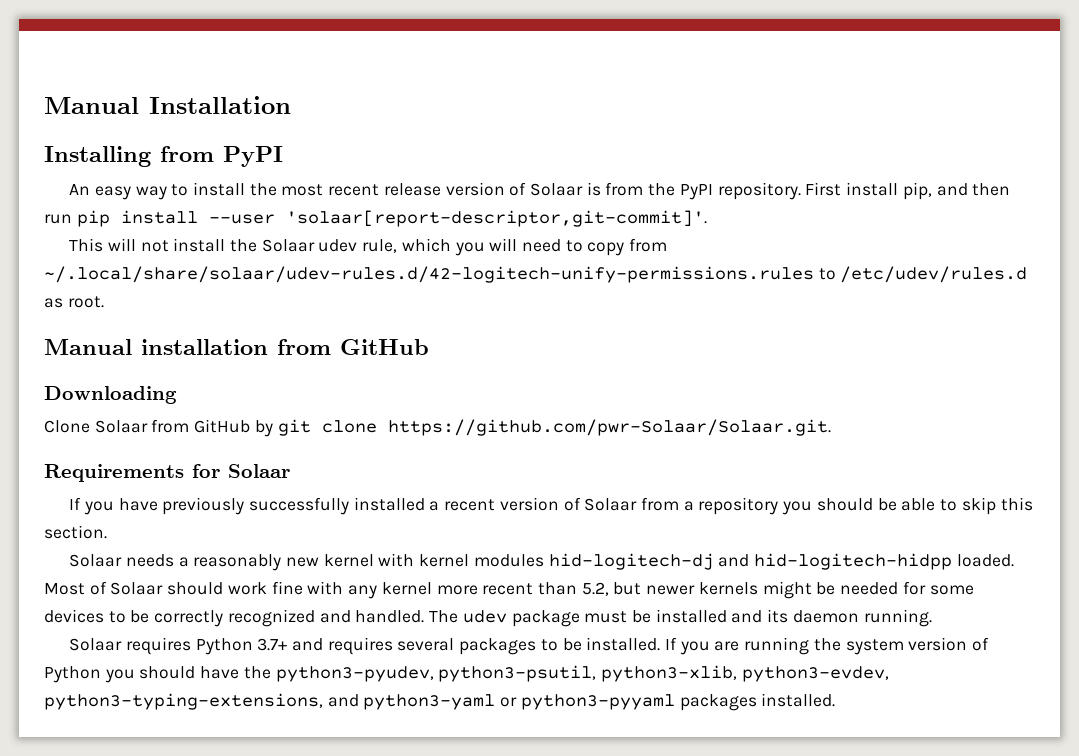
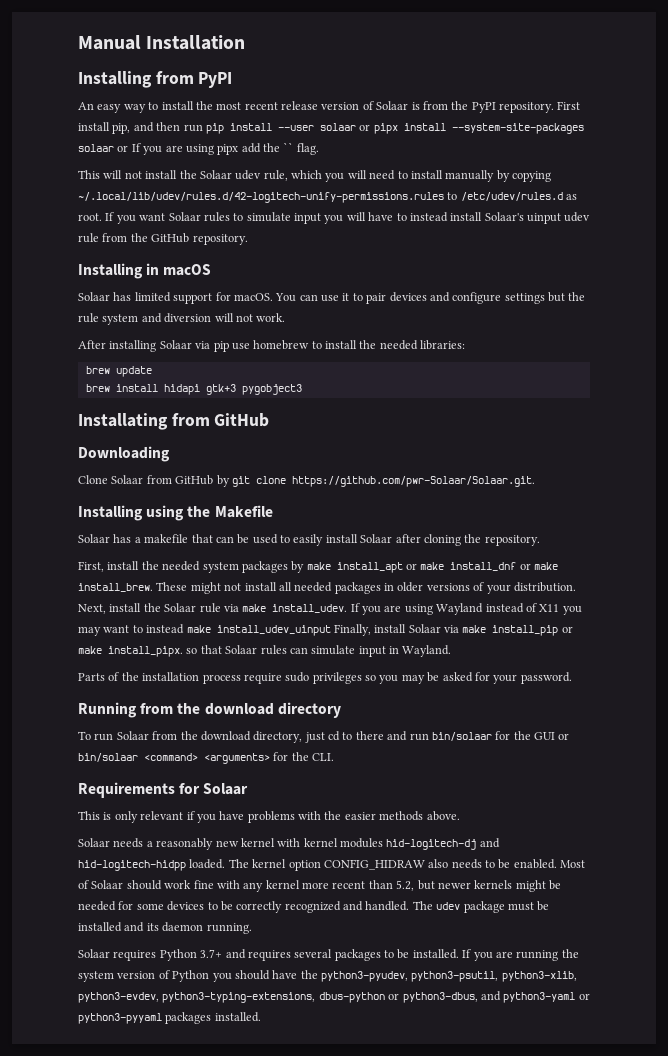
- First install pip, and then run pip install --user 'solaar[report-descriptor,git-commit]'.
+ First install pip, and then run pip install --user solaar or pipx install --system-site-packages solaar or If you are using pipx add the `` flag.
- This will not install the Solaar udev rule, which you will need to copy from ~/.local/share/solaar/udev-rules.d/42-logitech-unify-permissions.rules to /etc/udev/rules.d as root.
- Manual installation from GitHub
+ This will not install the Solaar udev rule, which you will need to install manually by copying ~/.local/lib/udev/rules.d/42-logitech-unify-permissions.rules to /etc/udev/rules.d as root. If you want Solaar rules to simulate input you will have to instead install Solaar's uinput udev rule from the GitHub repository.
+ Installing in macOS
+ Solaar has limited support for macOS. You can use it to pair devices and configure settings but the rule system and diversion will not work.
+ After installing Solaar via pip use homebrew to install the needed libraries:
+ brew update
+ brew install hidapi gtk+3 pygobject3
+ Installating from GitHub
+ Installing using the Makefile
+ Solaar has a makefile that can be used to easily install Solaar after cloning the repository.
+ First, install the needed system packages by make install_apt or make install_dnf or make install_brew. These might not install all needed packages in older versions of your distribution. Next, install the Solaar rule via make install_udev. If you are using Wayland instead of X11 you may want to instead make install_udev_uinput Finally, install Solaar via make install_pip or make install_pipx. so that Solaar rules can simulate input in Wayland.
+ Parts of the installation process require sudo privileges so you may be asked for your password.
+ Running from the download directory
+ To run Solaar from the download directory, just cd to there and run bin/solaar for the GUI or bin/solaar <command> <arguments> for the CLI.
  Requirements for Solaar
- If you have previously successfully installed a recent version of Solaar from a repository you should be able to skip this section.
+ This is only relevant if you have problems with the easier methods above.
+ The kernel option CONFIG_HIDRAW also needs to be enabled.
- If you are running the system version of Python you should have the python3-pyudev, python3-psutil, python3-xlib, python3-evdev, python3-typing-extensions, and python3-yaml or python3-pyyaml packages installed.
+ If you are running the system version of Python you should have the python3-pyudev, python3-psutil, python3-xlib, python3-evdev, python3-typing-extensions, dbus-python or python3-dbus, and python3-yaml or python3-pyyaml packages installed.

